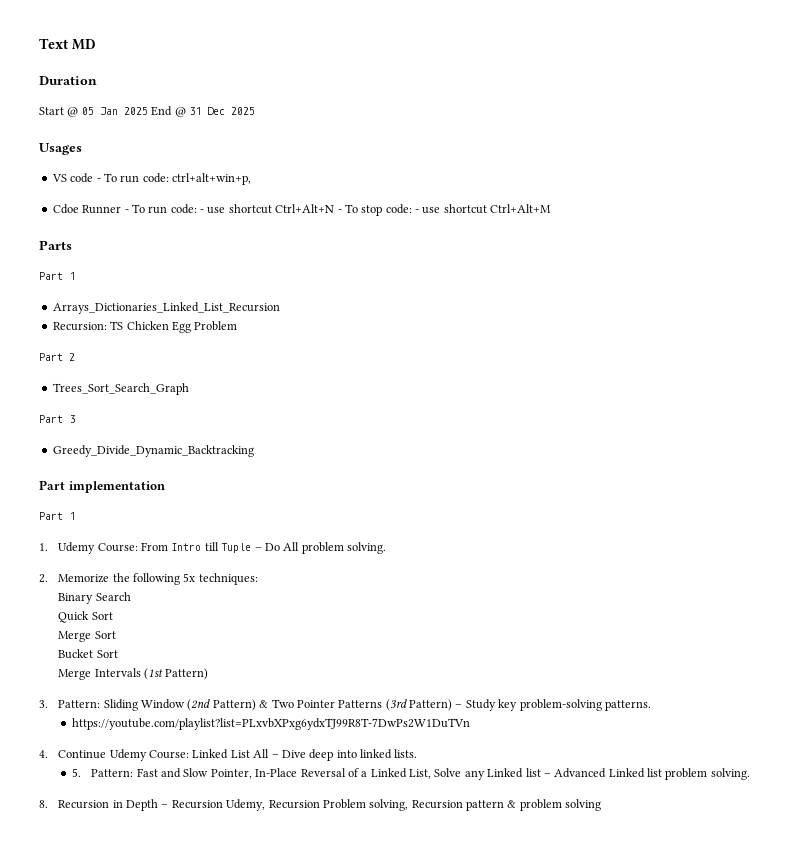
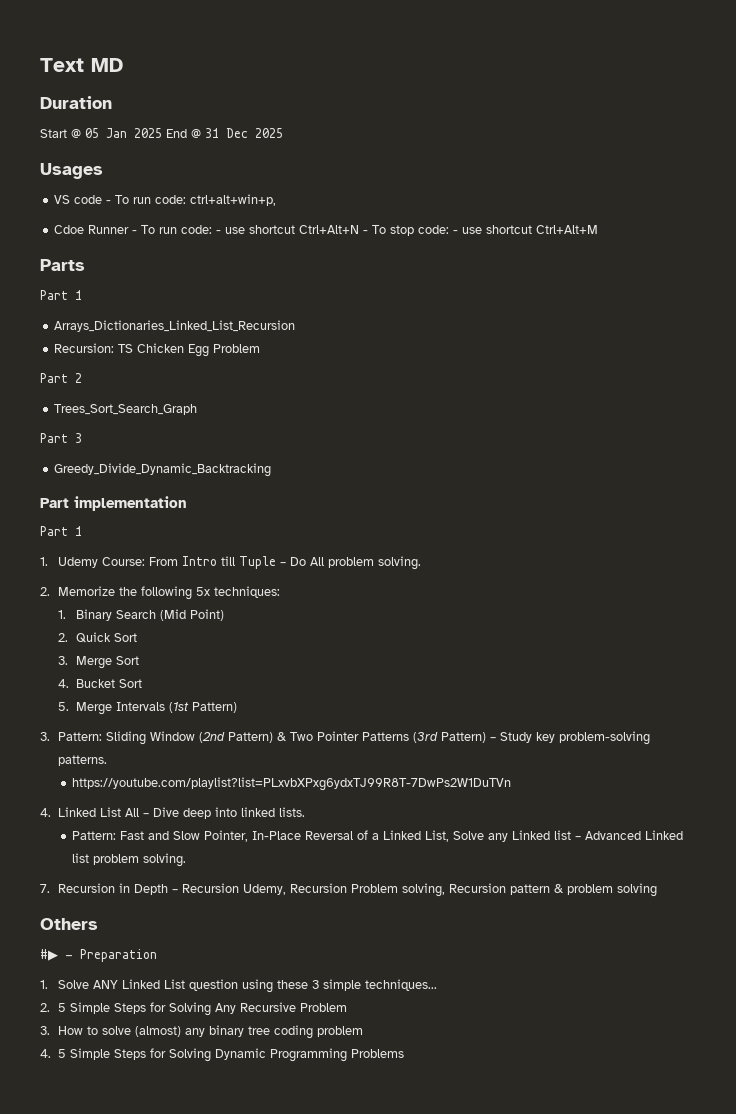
- Binary Search
- Quick Sort
+ 1. Binary Search (Mid Point)
+ 2. Quick Sort
- Merge Sort
+ 3. Merge Sort
- Bucket Sort
+ 4. Bucket Sort
- Merge Intervals (1st Pattern)
+ 5. Merge Intervals (1st Pattern)
- 4. Continue Udemy Course: Linked List All – Dive deep into linked lists.
+ 4. Linked List All – Dive deep into linked lists.
- 5. Pattern: Fast and Slow Pointer, In-Place Reversal of a Linked List, Solve any Linked list – Advanced Linked list problem solving.
+ Pattern: Fast and Slow Pointer, In-Place Reversal of a Linked List, Solve any Linked list – Advanced Linked list problem solving.
- 8. Recursion in Depth – Recursion Udemy, Recursion Problem solving, Recursion pattern & problem solving
+ 7. Recursion in Depth – Recursion Udemy, Recursion Problem solving, Recursion pattern & problem solving
+ Others
+ #▶ - Preparation
+ 1. Solve ANY Linked List question using these 3 simple techniques...
+ 2. 5 Simple Steps for Solving Any Recursive Problem
+ 3. How to solve (almost) any binary tree coding problem
+ 4. 5 Simple Steps for Solving Dynamic Programming Problems

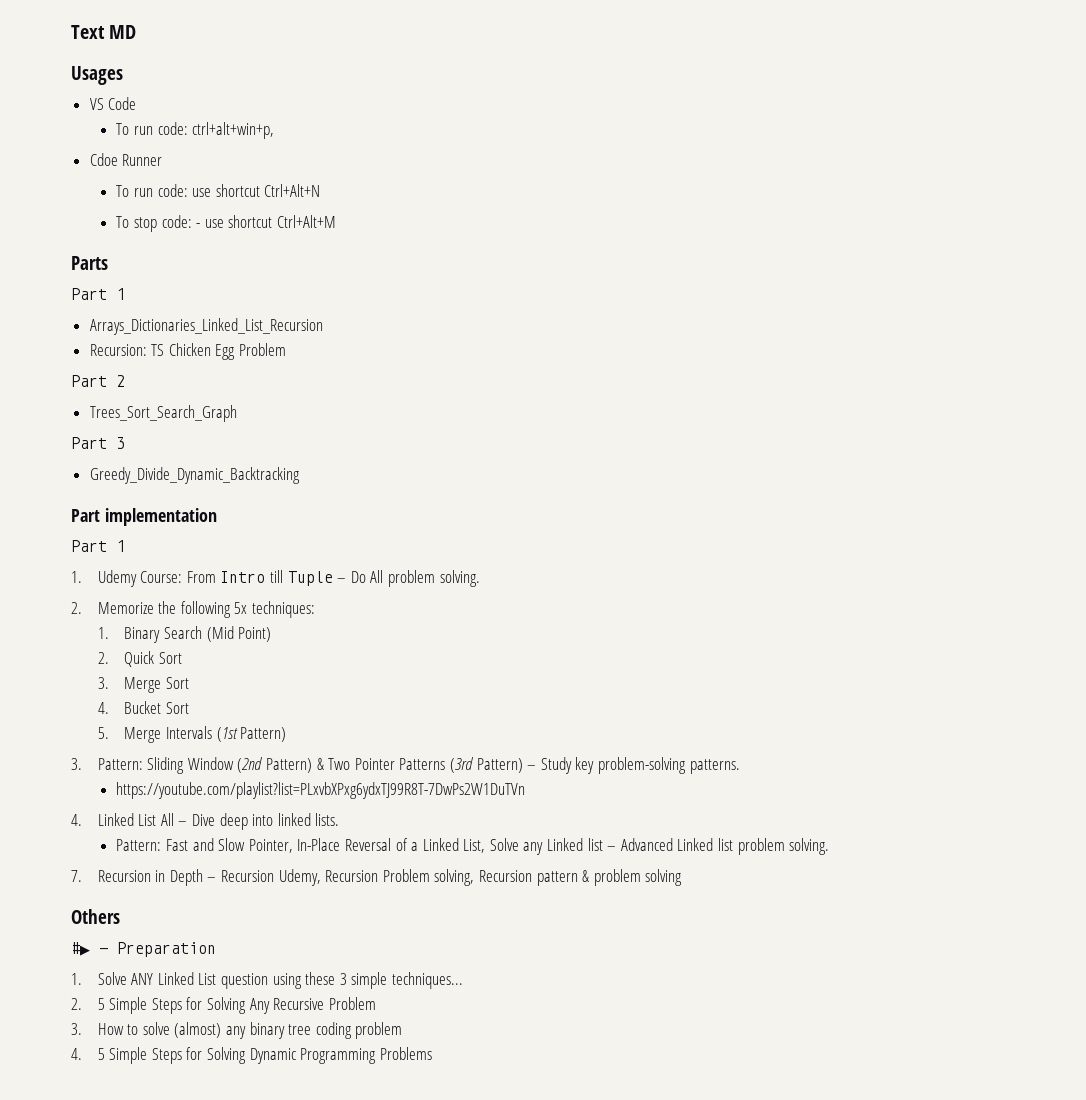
- Duration
- Start @ 05 Jan 2025 End @ 31 Dec 2025
- VS code - To run code: ctrl+alt+win+p,
+ VS Code
+ To run code: ctrl+alt+win+p,
- Cdoe Runner - To run code: - use shortcut Ctrl+Alt+N - To stop code: - use shortcut Ctrl+Alt+M
+ Cdoe Runner
+ To run code: use shortcut Ctrl+Alt+N
+ To stop code: - use shortcut Ctrl+Alt+M

